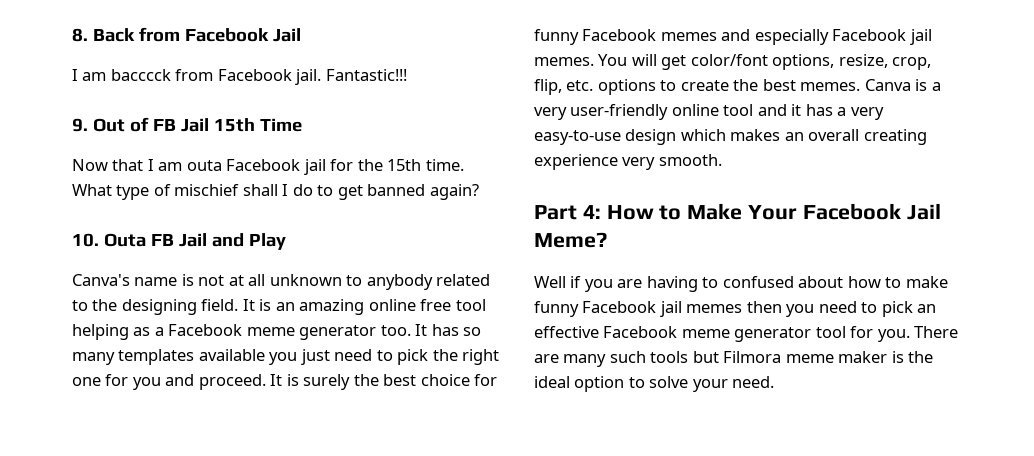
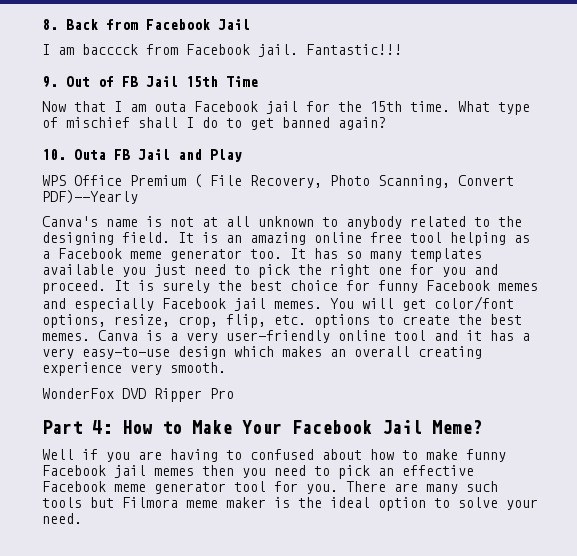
+ WPS Office Premium ( File Recovery, Photo Scanning, Convert PDF)--Yearly
+ WonderFox DVD Ripper Pro

